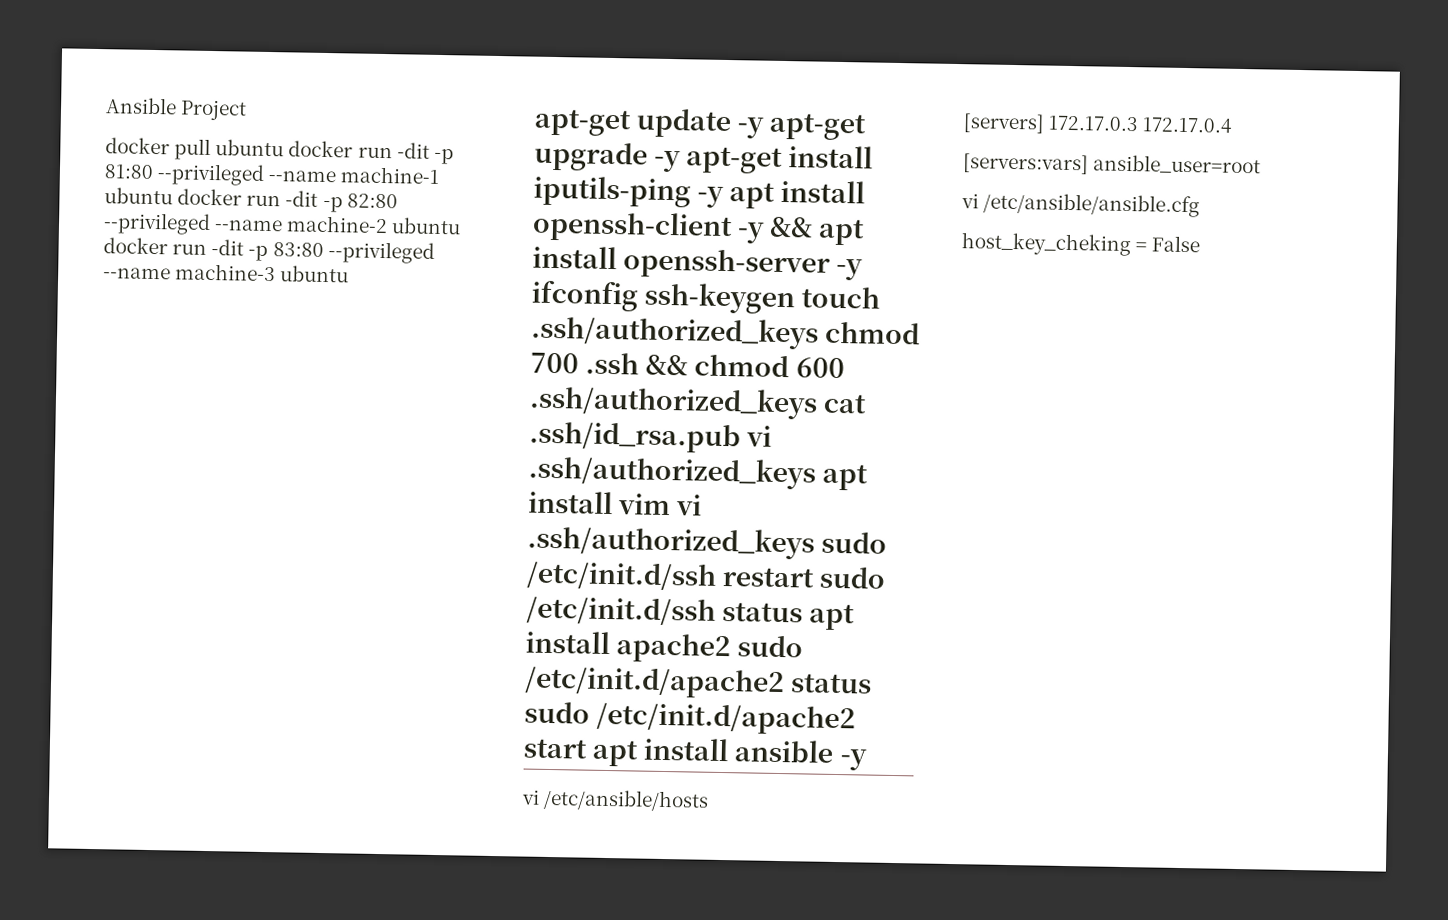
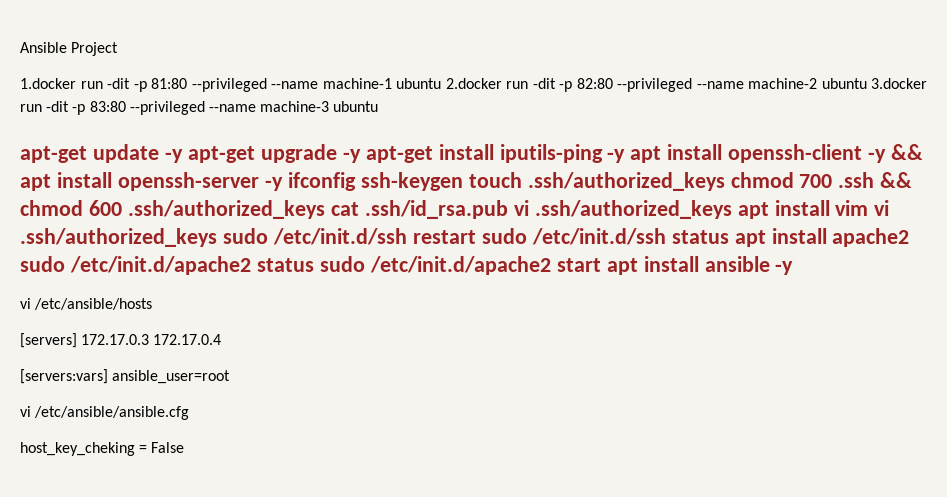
- docker pull ubuntu docker run -dit -p 81:80 --privileged --name machine-1 ubuntu docker run -dit -p 82:80 --privileged --name machine-2 ubuntu docker run -dit -p 83:80 --privileged --name machine-3 ubuntu
+ 1.docker run -dit -p 81:80 --privileged --name machine-1 ubuntu 2.docker run -dit -p 82:80 --privileged --name machine-2 ubuntu 3.docker run -dit -p 83:80 --privileged --name machine-3 ubuntu

